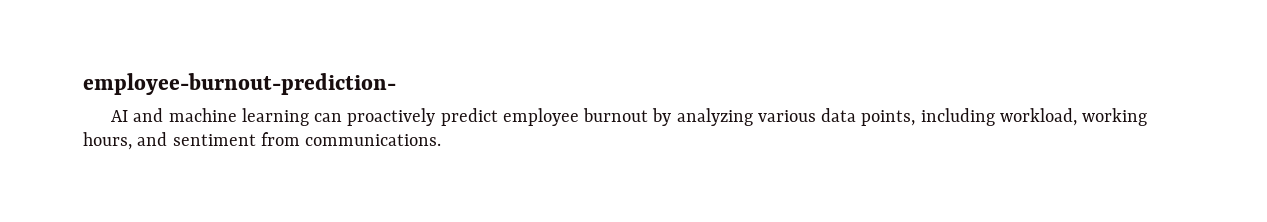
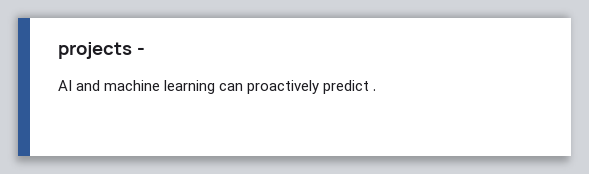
- employee-burnout-prediction-
+ projects -
- AI and machine learning can proactively predict employee burnout by analyzing various data points, including workload, working hours, and sentiment from communications.
+ AI and machine learning can proactively predict .

